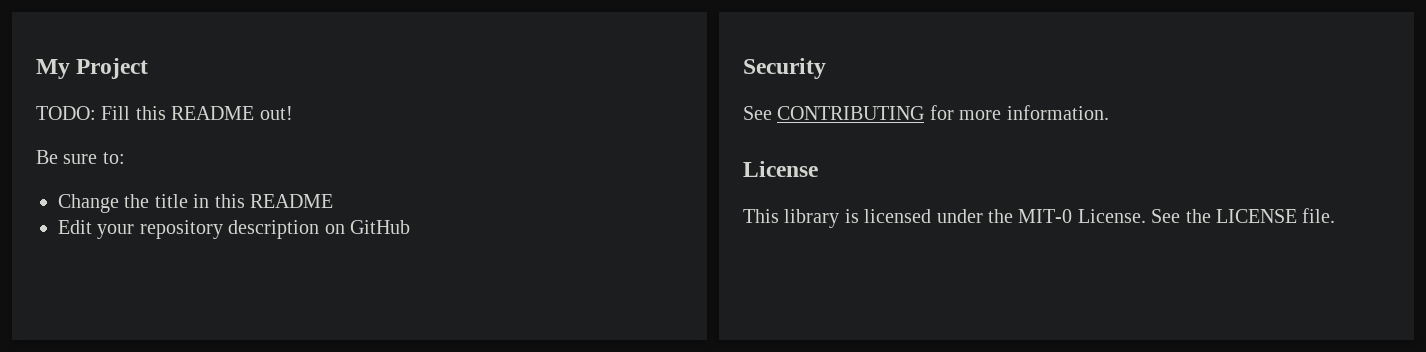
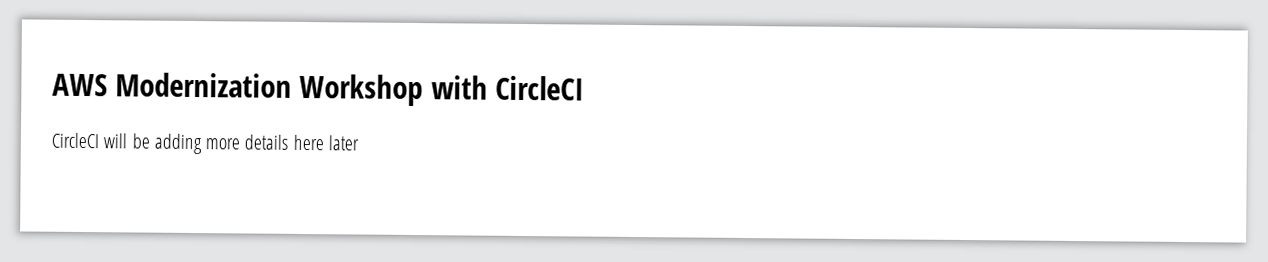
- My Project
- TODO: Fill this README out!
- Be sure to:
- Change the title in this README
- Edit your repository description on GitHub
- Security
- See CONTRIBUTING for more information.
- License
- This library is licensed under the MIT-0 License. See the LICENSE file.
+ AWS Modernization Workshop with CircleCI
+ CircleCI will be adding more details here later

